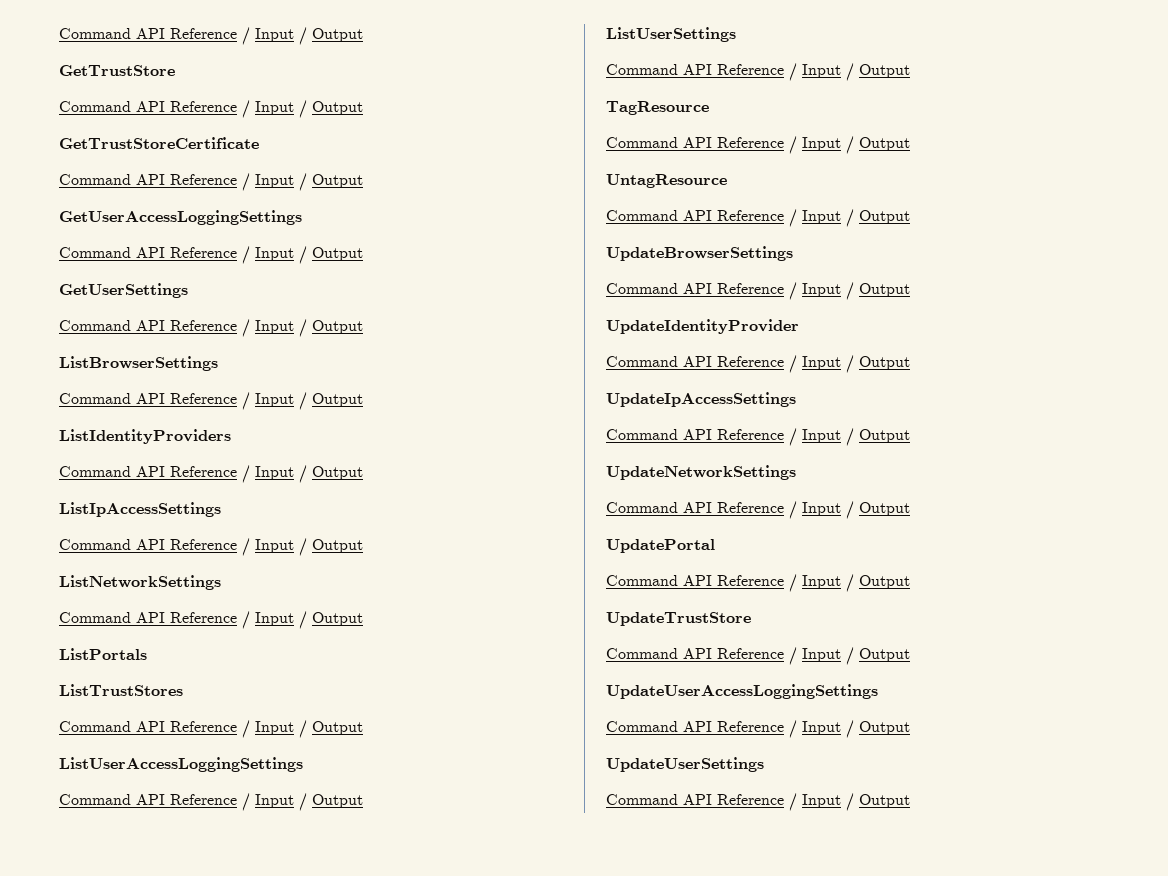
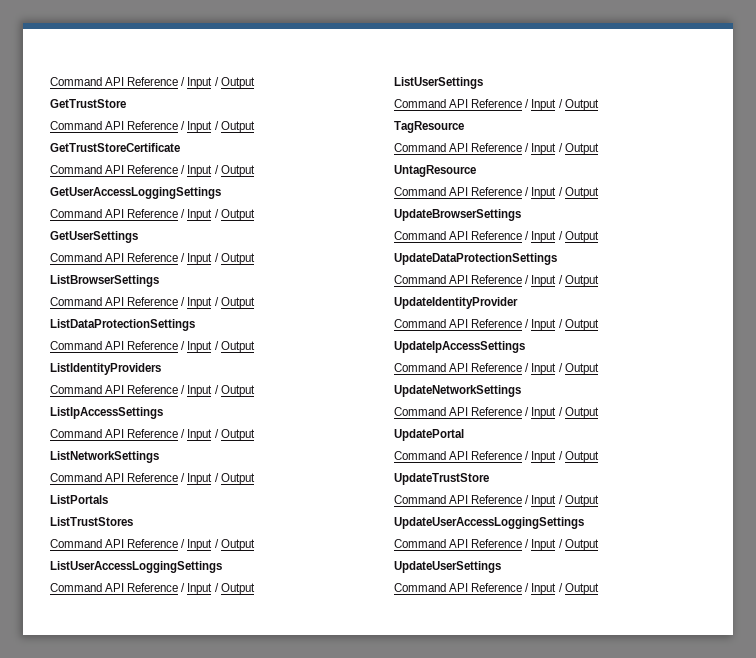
+ ListDataProtectionSettings
+ Command API Reference / Input / Output
+ UpdateDataProtectionSettings
+ Command API Reference / Input / Output

